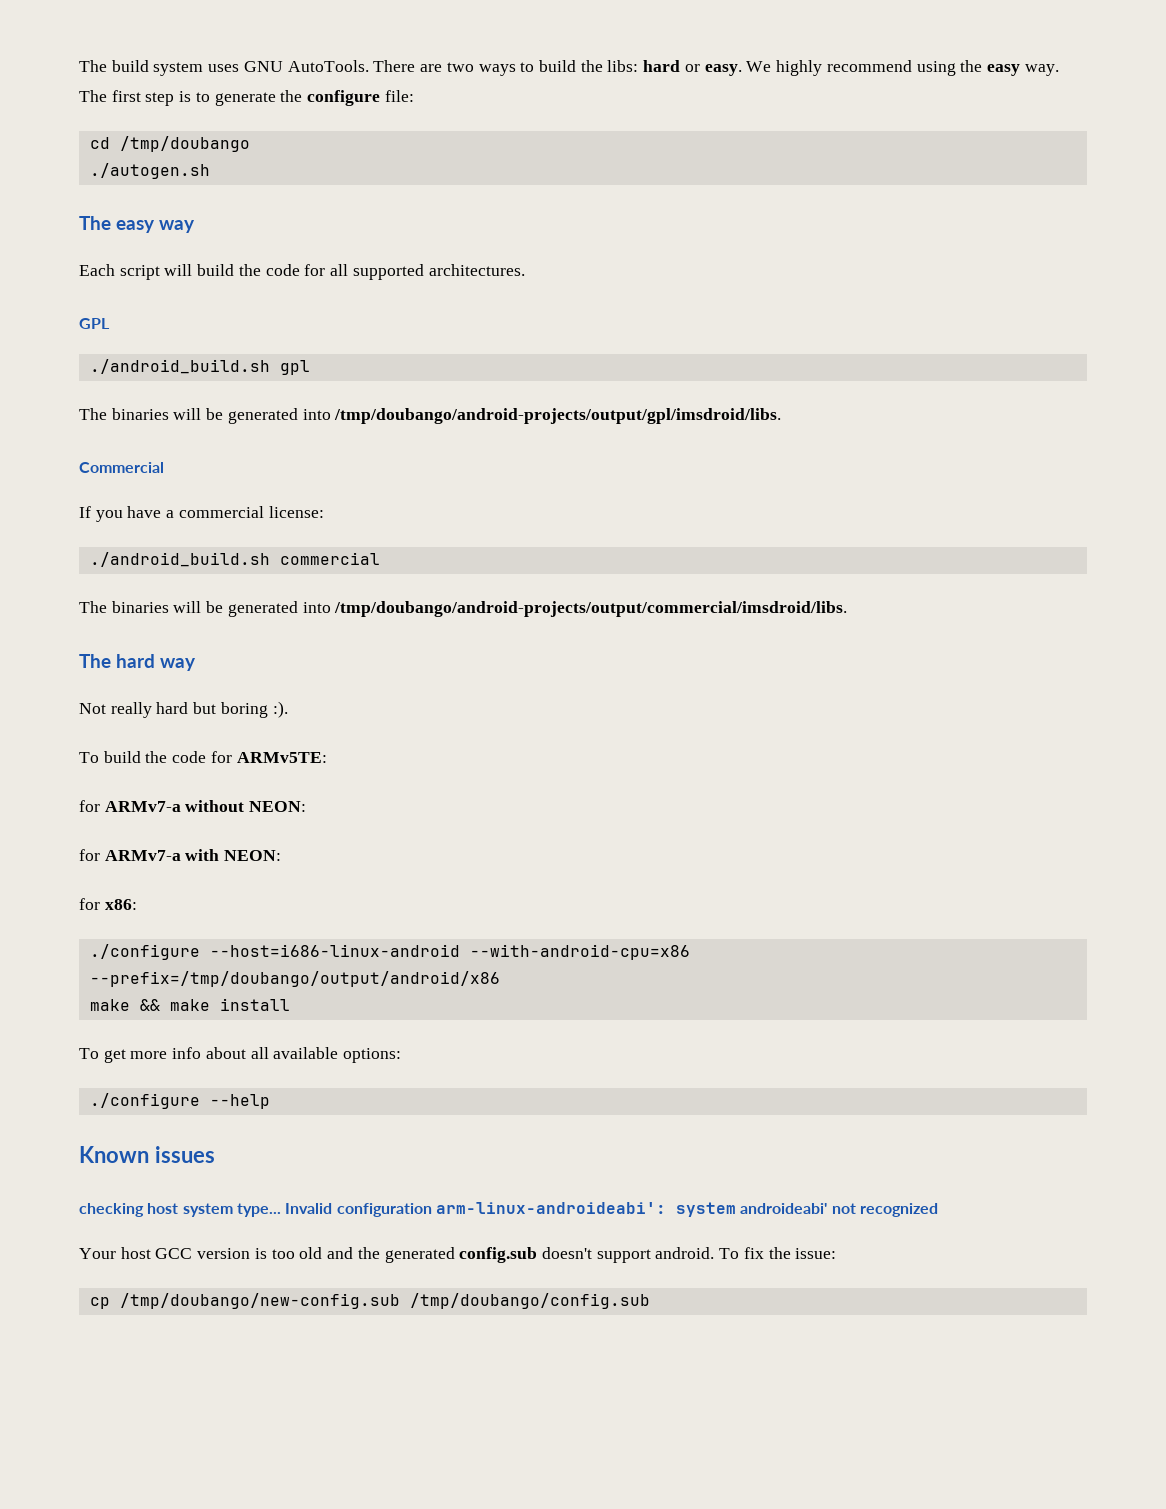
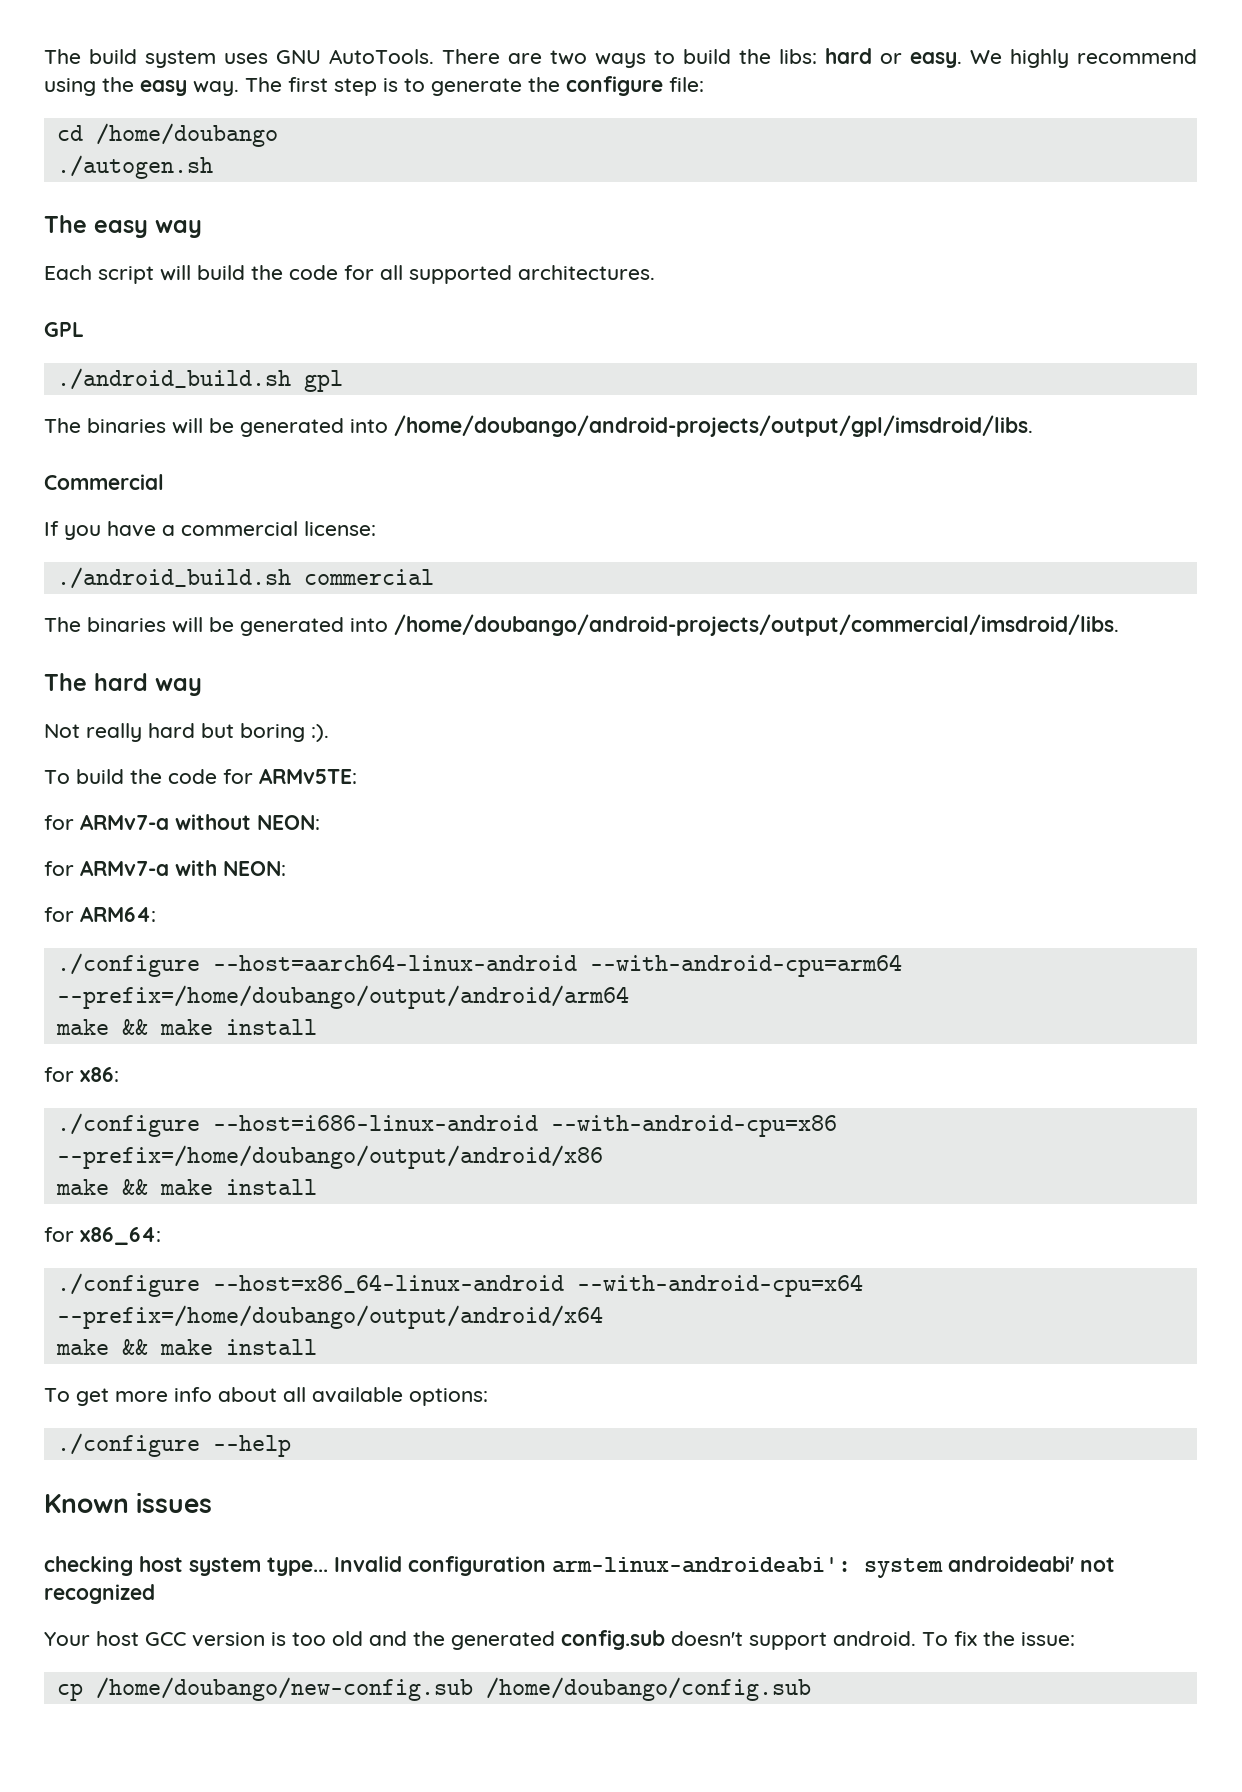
- cd /tmp/doubango
+ cd /home/doubango
- The binaries will be generated into /tmp/doubango/android-projects/output/gpl/imsdroid/libs.
+ The binaries will be generated into /home/doubango/android-projects/output/gpl/imsdroid/libs.
- The binaries will be generated into /tmp/doubango/android-projects/output/commercial/imsdroid/libs.
+ The binaries will be generated into /home/doubango/android-projects/output/commercial/imsdroid/libs.
+ for ARM64:
+ ./configure --host=aarch64-linux-android --with-android-cpu=arm64 --prefix=/home/doubango/output/android/arm64
+ make && make install
- ./configure --host=i686-linux-android --with-android-cpu=x86 --prefix=/tmp/doubango/output/android/x86
+ ./configure --host=i686-linux-android --with-android-cpu=x86 --prefix=/home/doubango/output/android/x86
+ make && make install
+ for x86_64:
+ ./configure --host=x86_64-linux-android --with-android-cpu=x64 --prefix=/home/doubango/output/android/x64
- cp /tmp/doubango/new-config.sub /tmp/doubango/config.sub
+ cp /home/doubango/new-config.sub /home/doubango/config.sub

